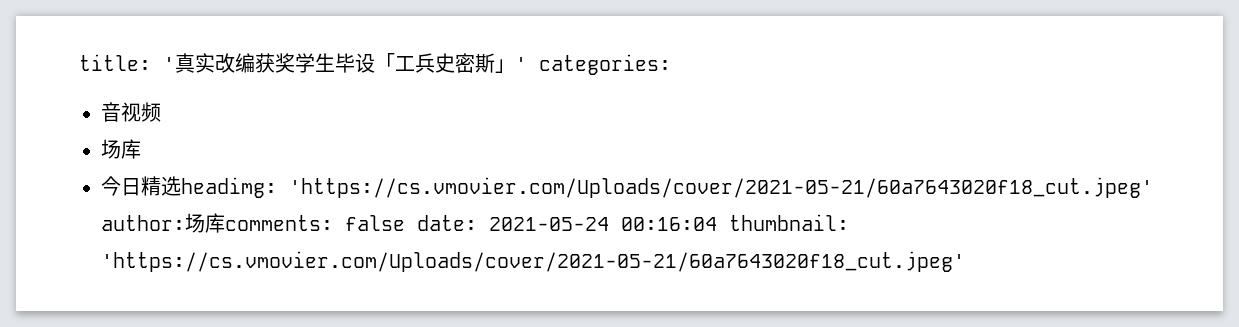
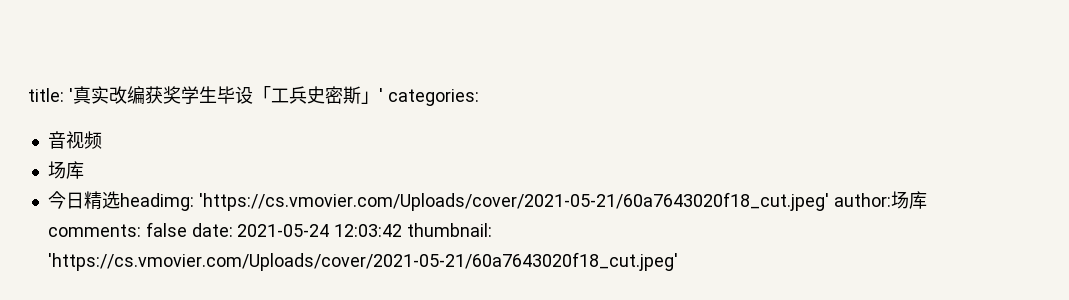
- 今日精选headimg: 'https://cs.vmovier.com/Uploads/cover/2021-05-21/60a7643020f18_cut.jpeg' author:场库comments: false date: 2021-05-24 00:16:04 thumbnail: 'https://cs.vmovier.com/Uploads/cover/2021-05-21/60a7643020f18_cut.jpeg'
+ 今日精选headimg: 'https://cs.vmovier.com/Uploads/cover/2021-05-21/60a7643020f18_cut.jpeg' author:场库comments: false date: 2021-05-24 12:03:42 thumbnail: 'https://cs.vmovier.com/Uploads/cover/2021-05-21/60a7643020f18_cut.jpeg'

